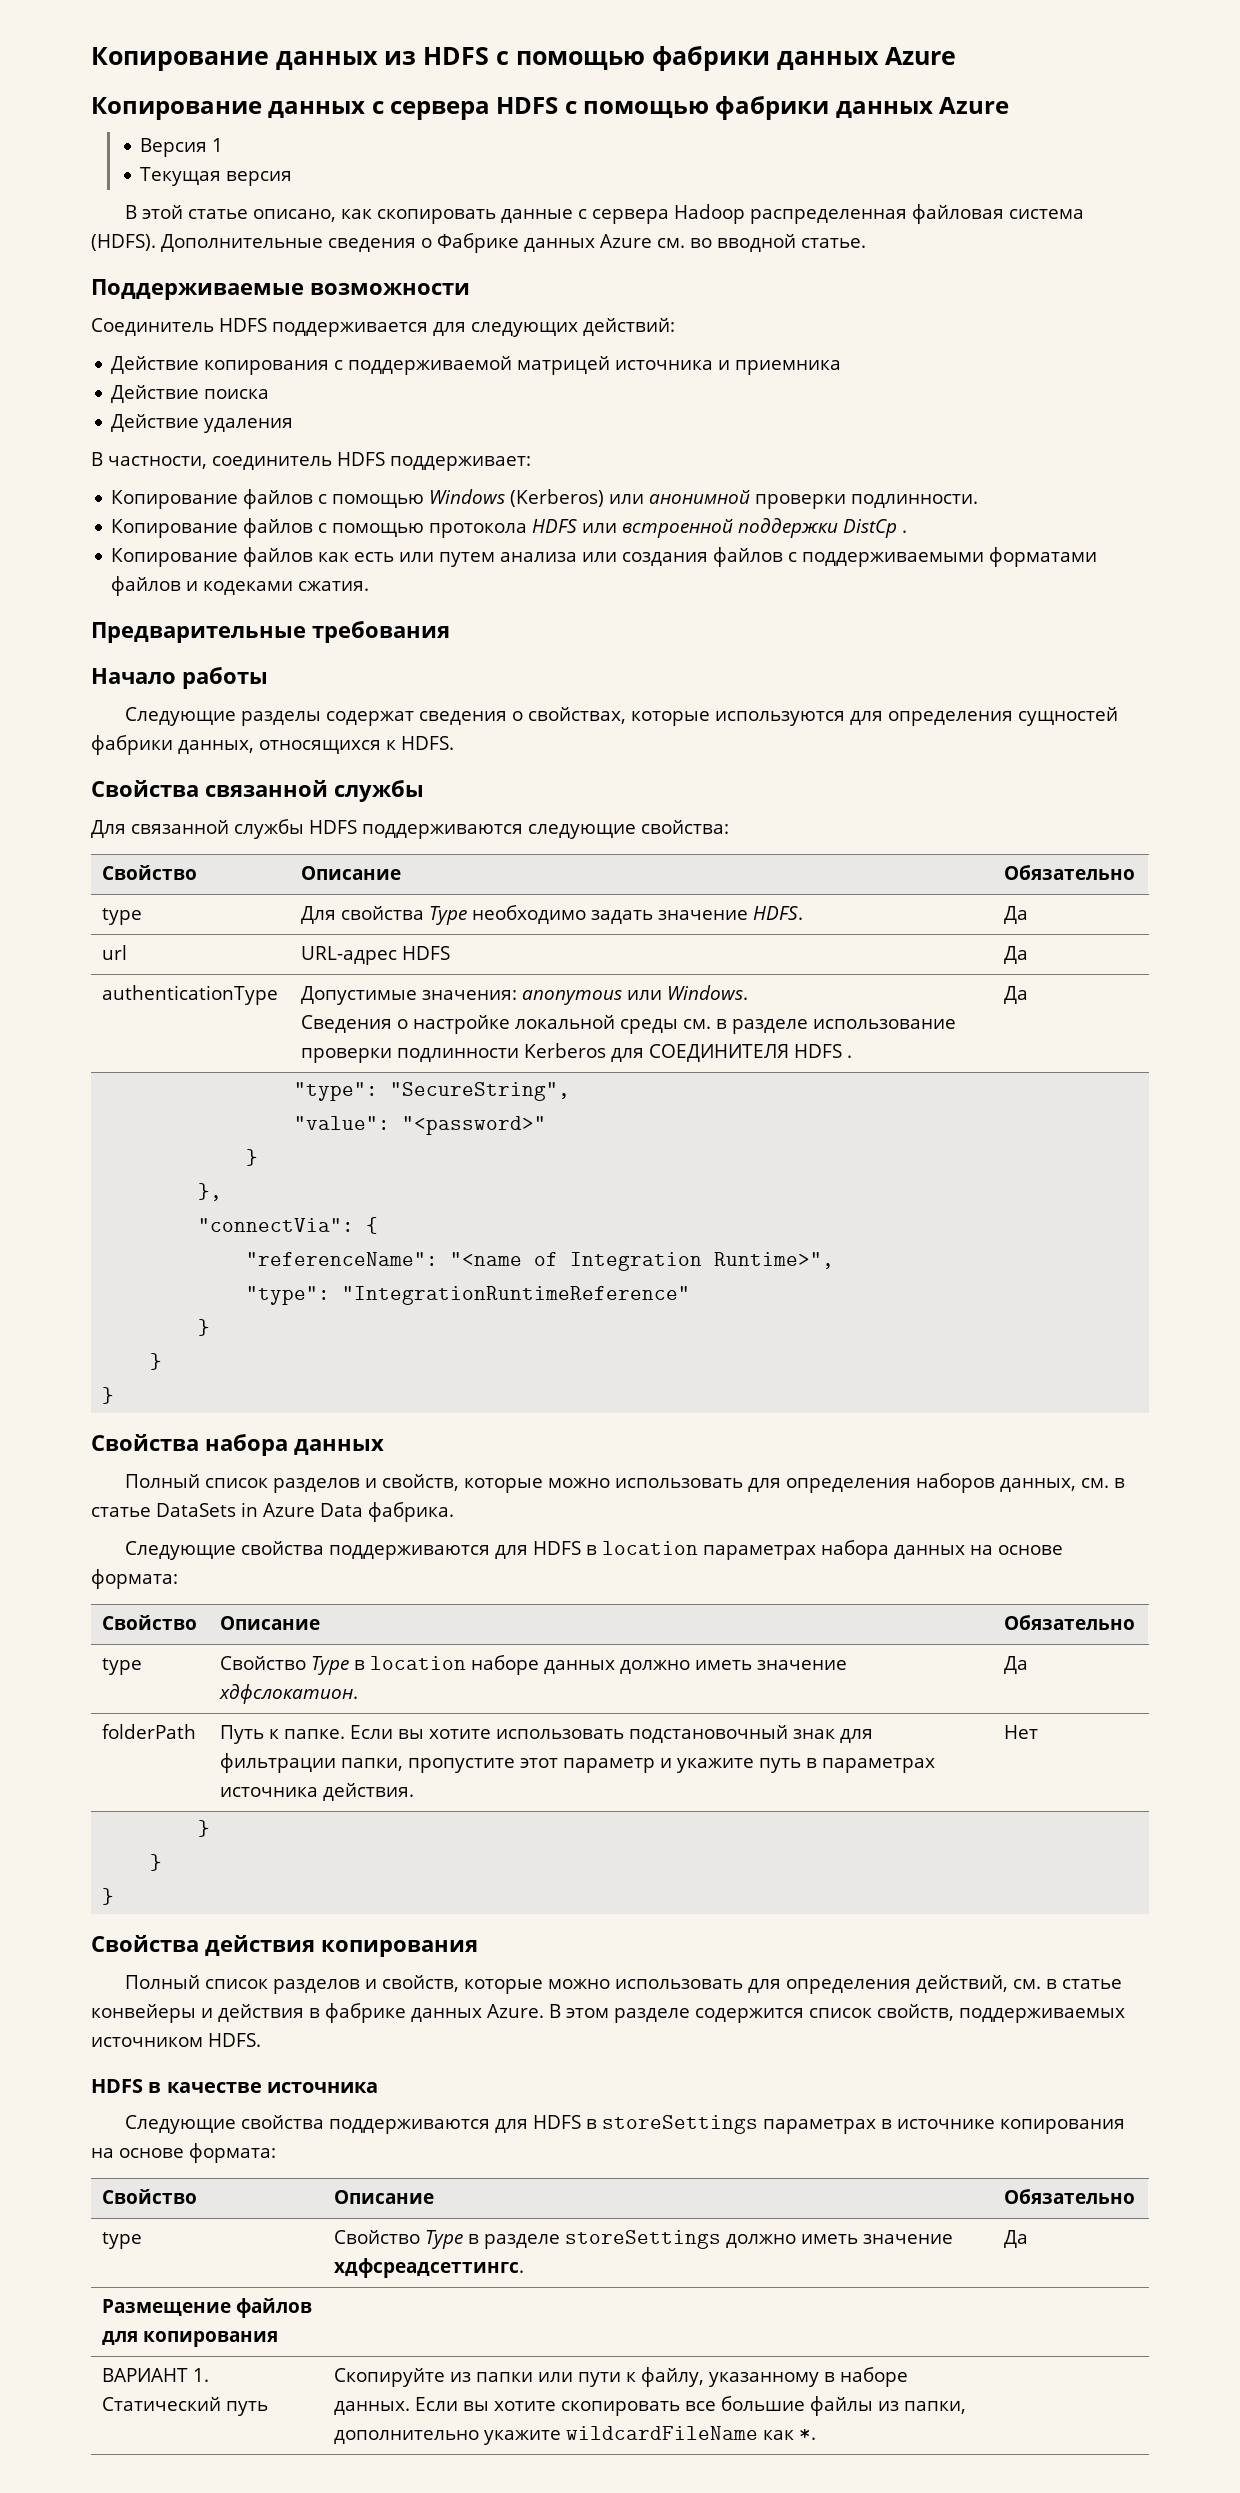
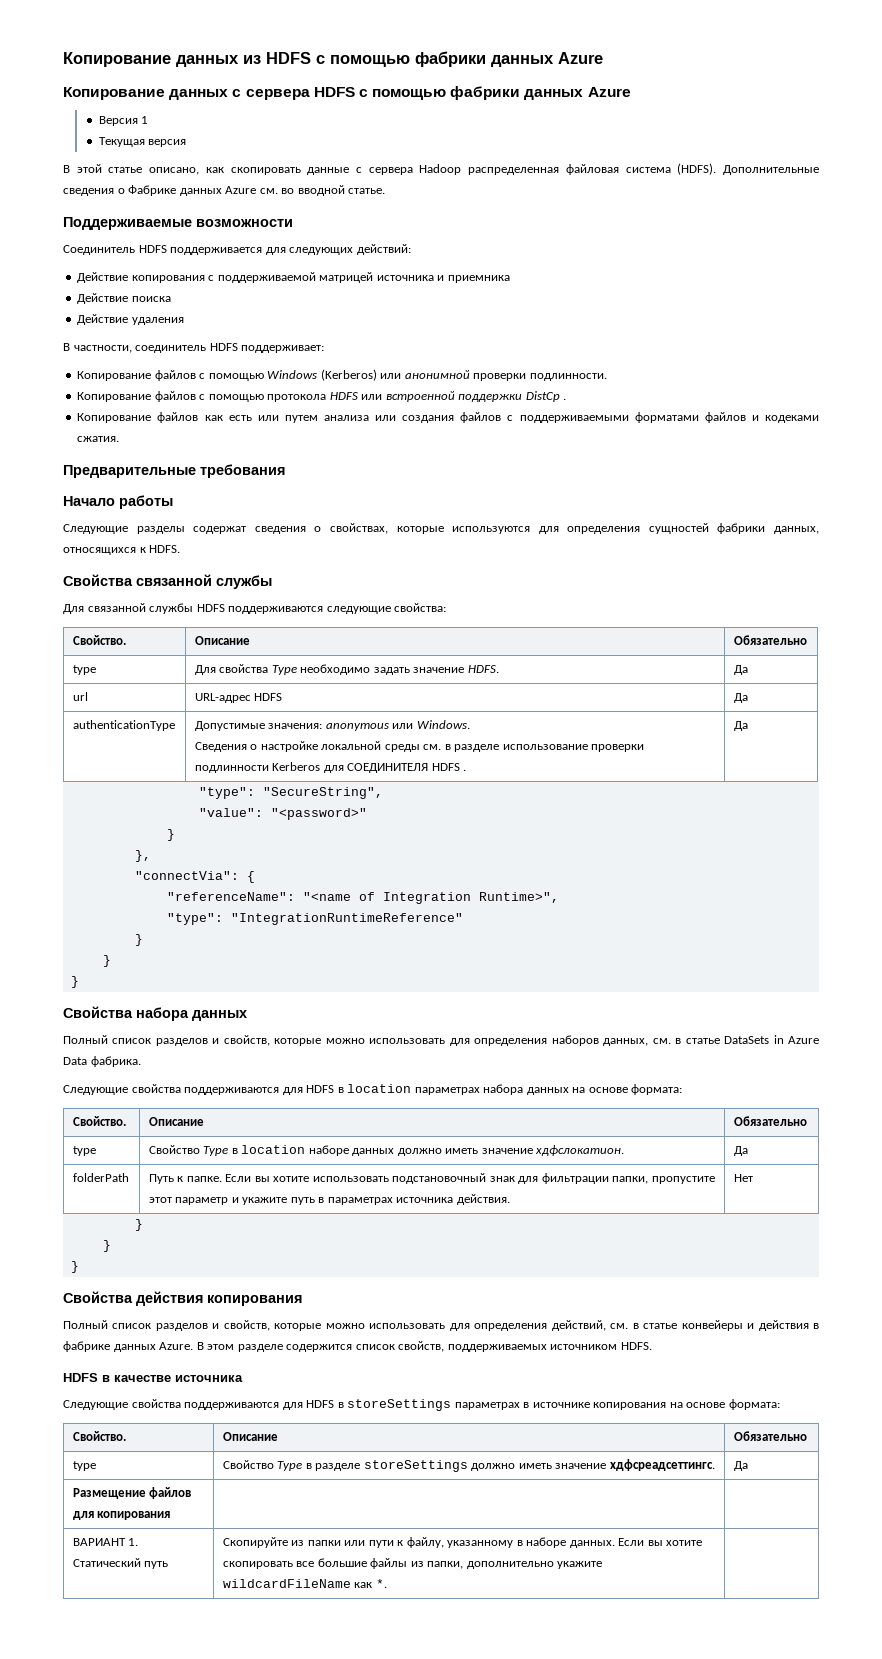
  Для связанной службы HDFS поддерживаются следующие свойства:
- Свойство | Описание | Обязательно
+ Свойство. | Описание | Обязательно
  Следующие свойства поддерживаются для HDFS в location параметрах набора данных на основе формата:
- Свойство | Описание | Обязательно
+ Свойство. | Описание | Обязательно
  Следующие свойства поддерживаются для HDFS в storeSettings параметрах в источнике копирования на основе формата:
- Свойство | Описание | Обязательно
+ Свойство. | Описание | Обязательно

